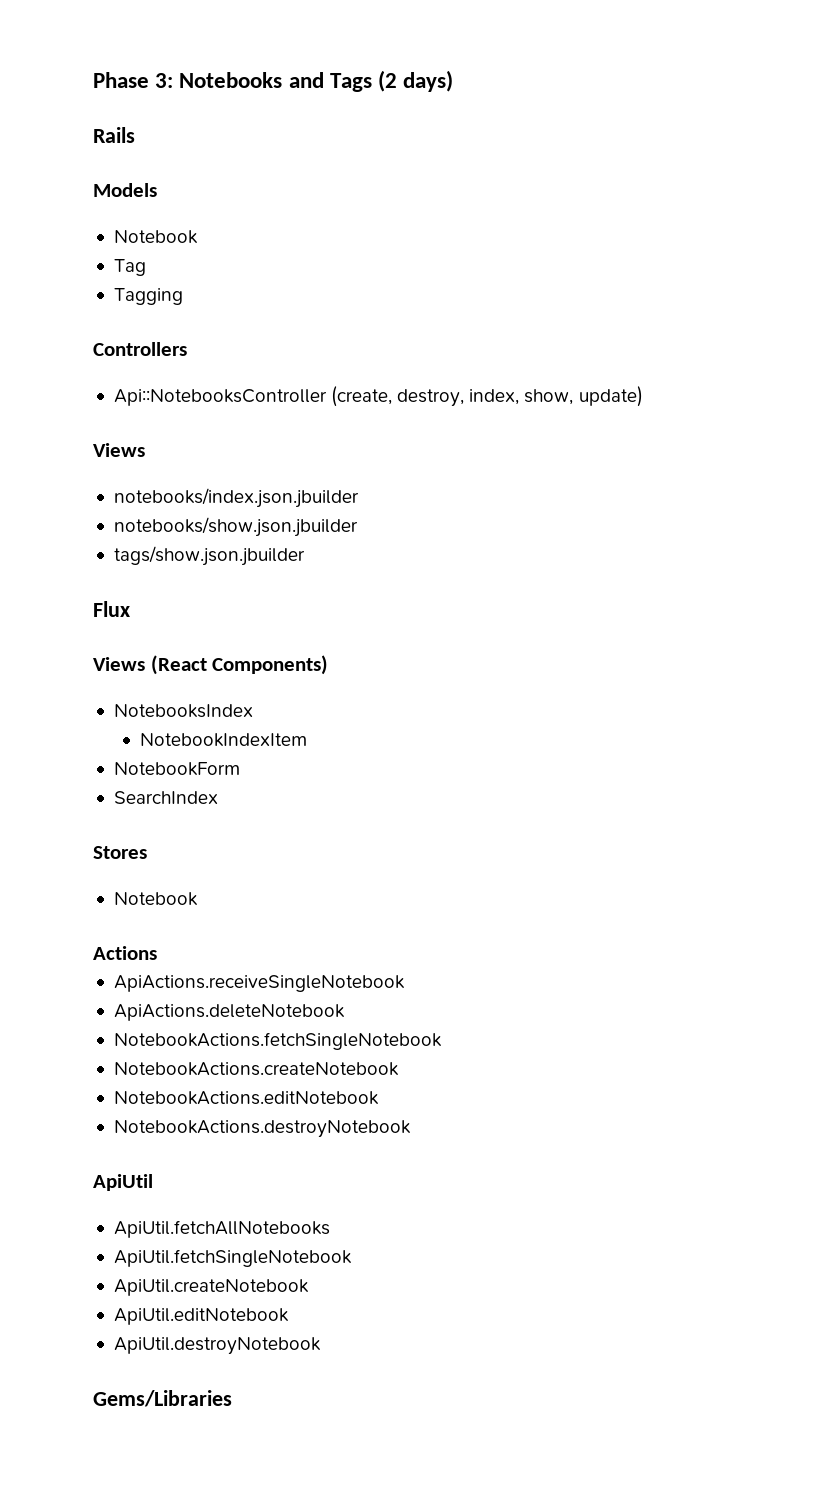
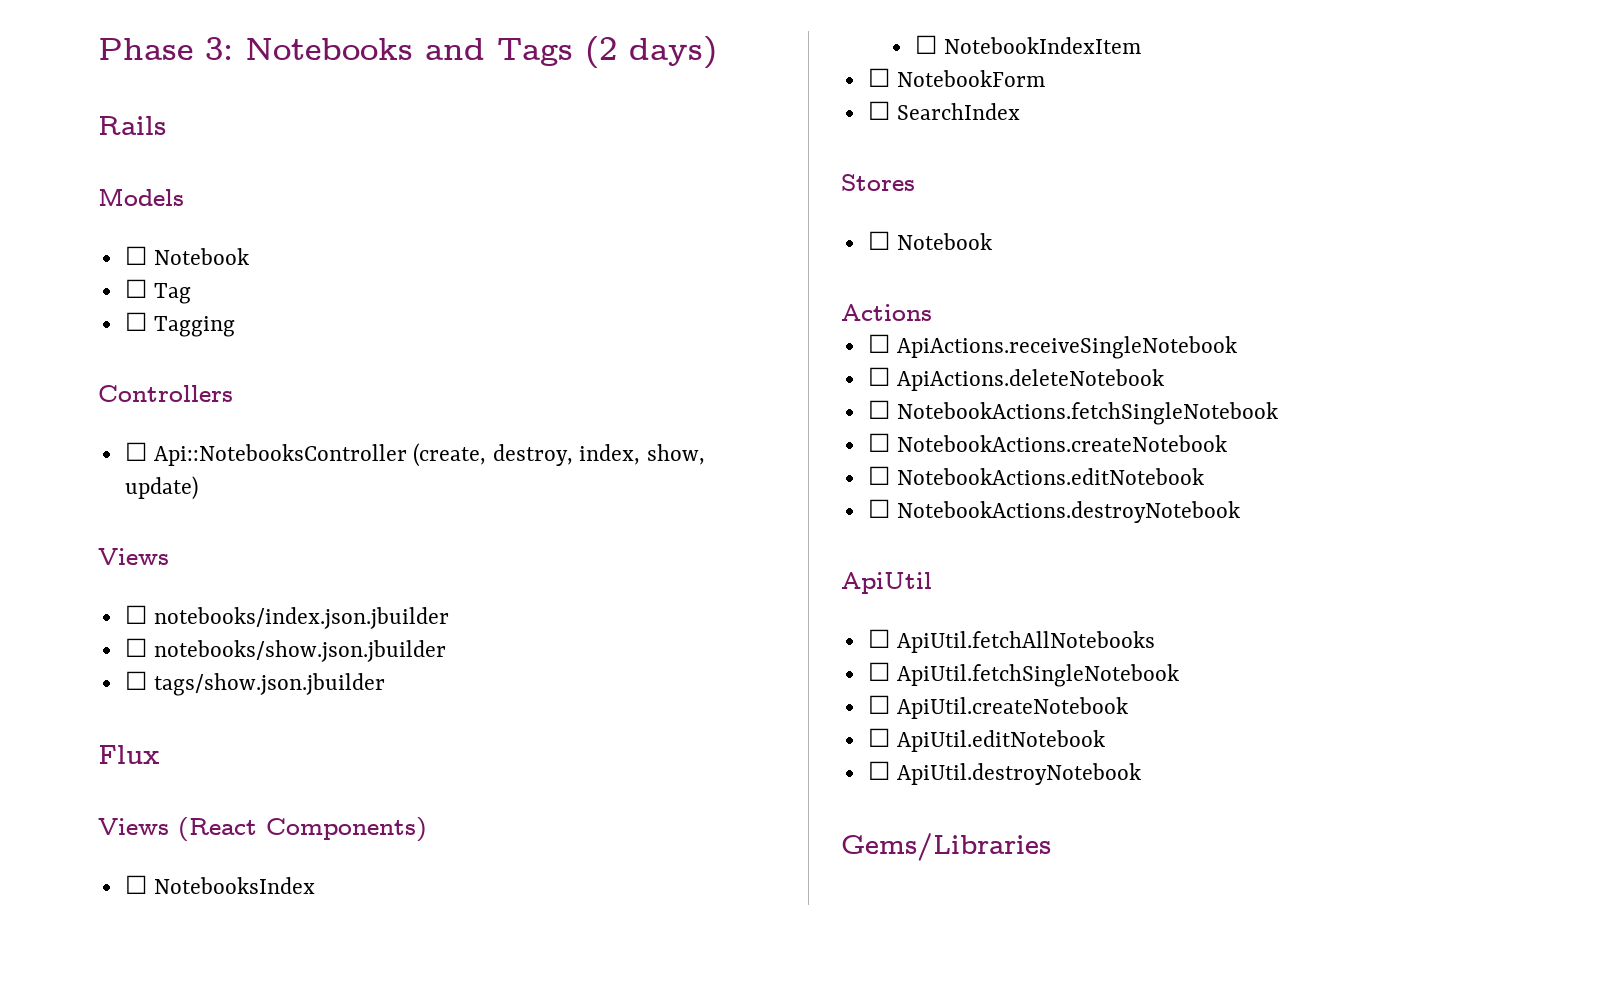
  Models
- Notebook
- Tag
+ ☐ Notebook
+ ☐ Tag
- Tagging
+ ☐ Tagging
- Api::NotebooksController (create, destroy, index, show, update)
+ ☐ Api::NotebooksController (create, destroy, index, show, update)
- notebooks/index.json.jbuilder
+ ☐ notebooks/index.json.jbuilder
- notebooks/show.json.jbuilder
+ ☐ notebooks/show.json.jbuilder
- tags/show.json.jbuilder
+ ☐ tags/show.json.jbuilder
- NotebooksIndex
+ ☐ NotebooksIndex
- NotebookIndexItem
+ ☐ NotebookIndexItem
- NotebookForm
+ ☐ NotebookForm
- SearchIndex
+ ☐ SearchIndex
  Stores
- Notebook
+ ☐ Notebook
- ApiActions.receiveSingleNotebook
+ ☐ ApiActions.receiveSingleNotebook
- ApiActions.deleteNotebook
+ ☐ ApiActions.deleteNotebook
- NotebookActions.fetchSingleNotebook
+ ☐ NotebookActions.fetchSingleNotebook
- NotebookActions.createNotebook
+ ☐ NotebookActions.createNotebook
- NotebookActions.editNotebook
+ ☐ NotebookActions.editNotebook
- NotebookActions.destroyNotebook
+ ☐ NotebookActions.destroyNotebook
- ApiUtil.fetchAllNotebooks
+ ☐ ApiUtil.fetchAllNotebooks
- ApiUtil.fetchSingleNotebook
+ ☐ ApiUtil.fetchSingleNotebook
- ApiUtil.createNotebook
+ ☐ ApiUtil.createNotebook
- ApiUtil.editNotebook
+ ☐ ApiUtil.editNotebook
- ApiUtil.destroyNotebook
+ ☐ ApiUtil.destroyNotebook

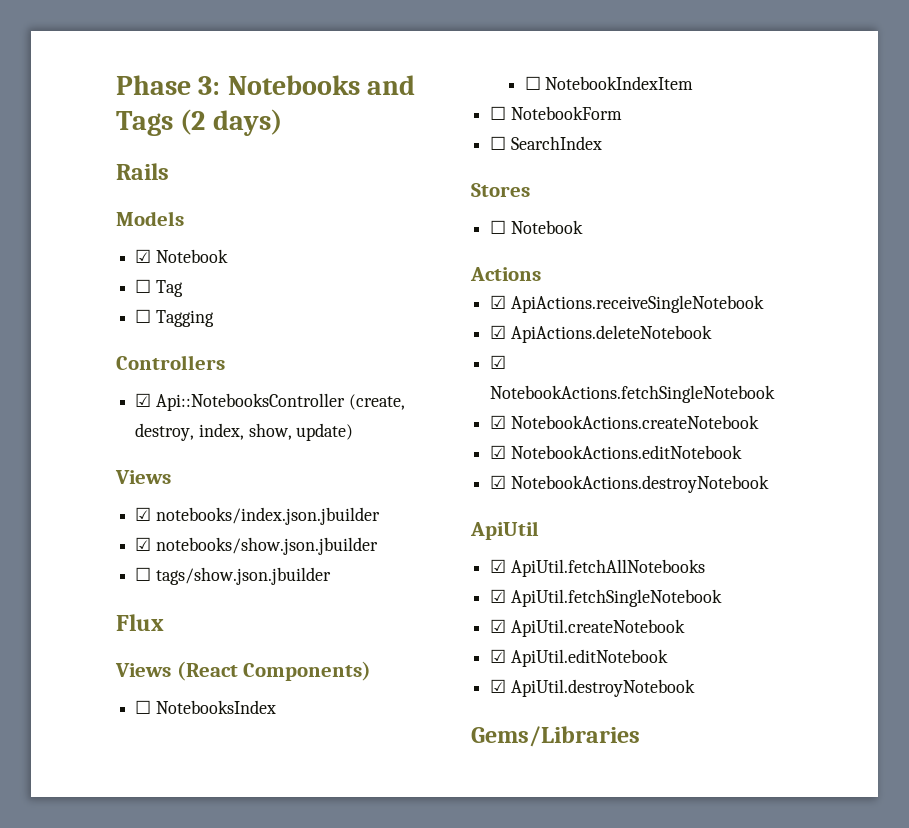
  Models
- ☐ Notebook
+ ☑ Notebook
- ☐ Api::NotebooksController (create, destroy, index, show, update)
+ ☑ Api::NotebooksController (create, destroy, index, show, update)
- ☐ notebooks/index.json.jbuilder
+ ☑ notebooks/index.json.jbuilder
- ☐ notebooks/show.json.jbuilder
+ ☑ notebooks/show.json.jbuilder
- ☐ ApiActions.receiveSingleNotebook
+ ☑ ApiActions.receiveSingleNotebook
- ☐ ApiActions.deleteNotebook
+ ☑ ApiActions.deleteNotebook
- ☐ NotebookActions.fetchSingleNotebook
+ ☑ NotebookActions.fetchSingleNotebook
- ☐ NotebookActions.createNotebook
+ ☑ NotebookActions.createNotebook
- ☐ NotebookActions.editNotebook
+ ☑ NotebookActions.editNotebook
- ☐ NotebookActions.destroyNotebook
+ ☑ NotebookActions.destroyNotebook
- ☐ ApiUtil.fetchAllNotebooks
+ ☑ ApiUtil.fetchAllNotebooks
- ☐ ApiUtil.fetchSingleNotebook
+ ☑ ApiUtil.fetchSingleNotebook
- ☐ ApiUtil.createNotebook
+ ☑ ApiUtil.createNotebook
- ☐ ApiUtil.editNotebook
+ ☑ ApiUtil.editNotebook
- ☐ ApiUtil.destroyNotebook
+ ☑ ApiUtil.destroyNotebook

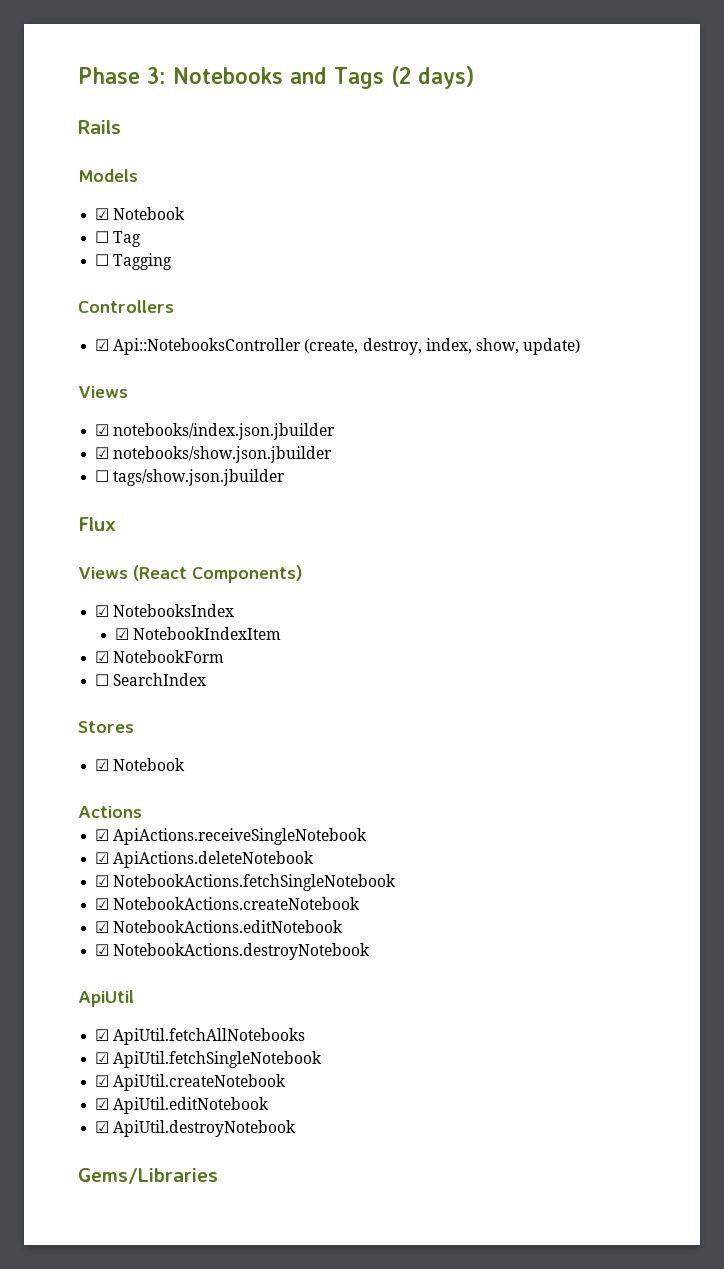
- ☐ NotebooksIndex
+ ☑ NotebooksIndex
- ☐ NotebookIndexItem
+ ☑ NotebookIndexItem
- ☐ NotebookForm
+ ☑ NotebookForm
  Stores
- ☐ Notebook
+ ☑ Notebook

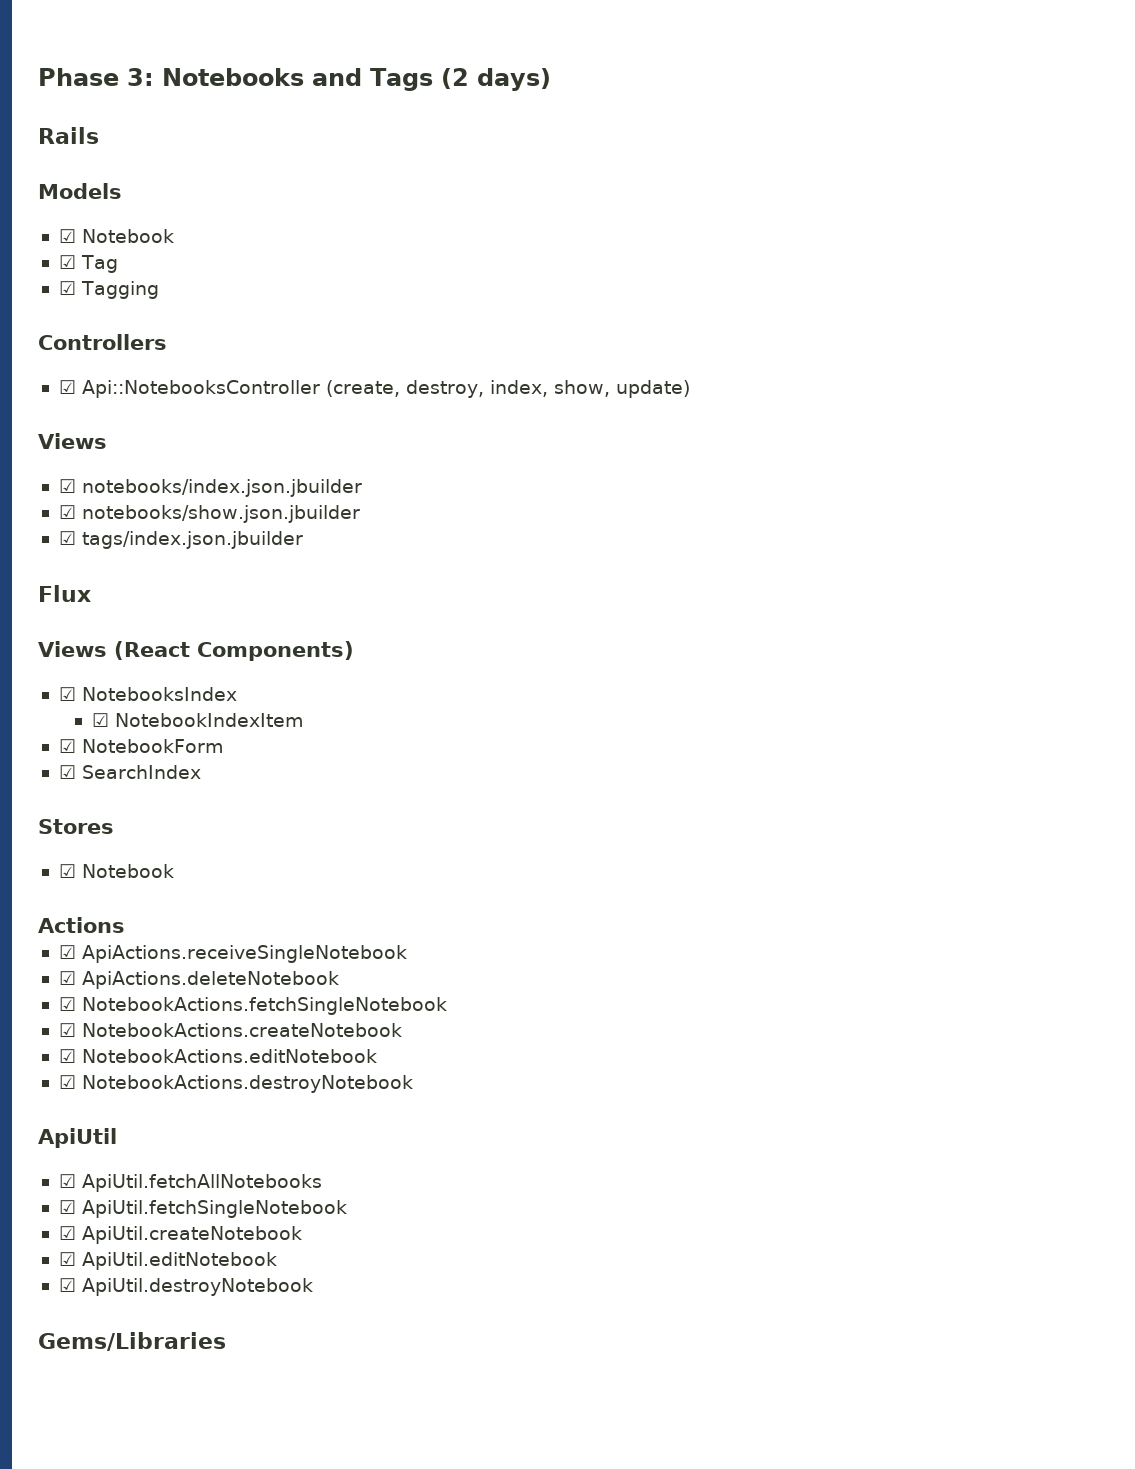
- ☐ Tag
+ ☑ Tag
- ☐ Tagging
+ ☑ Tagging
- ☐ tags/show.json.jbuilder
+ ☑ tags/index.json.jbuilder
- ☐ SearchIndex
+ ☑ SearchIndex

